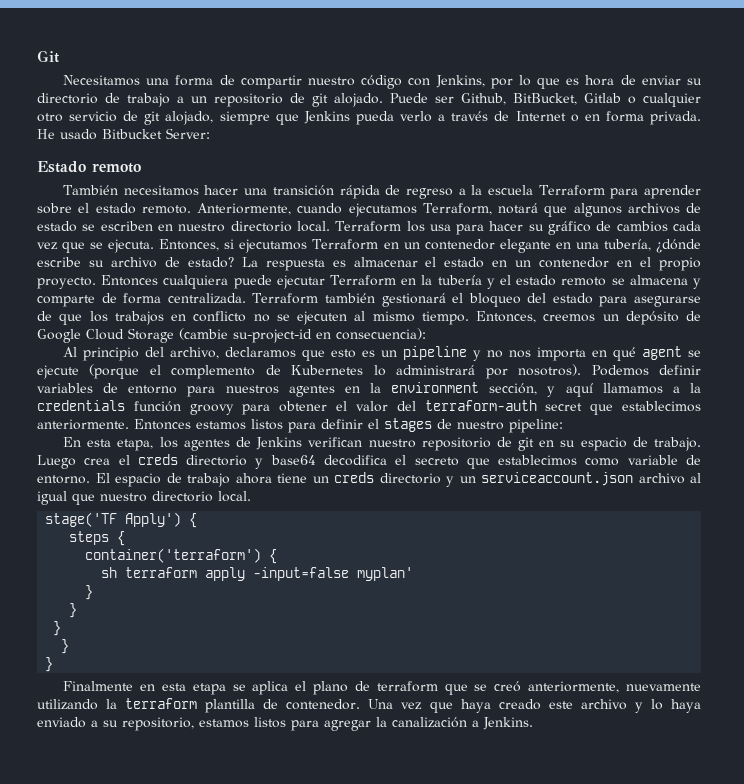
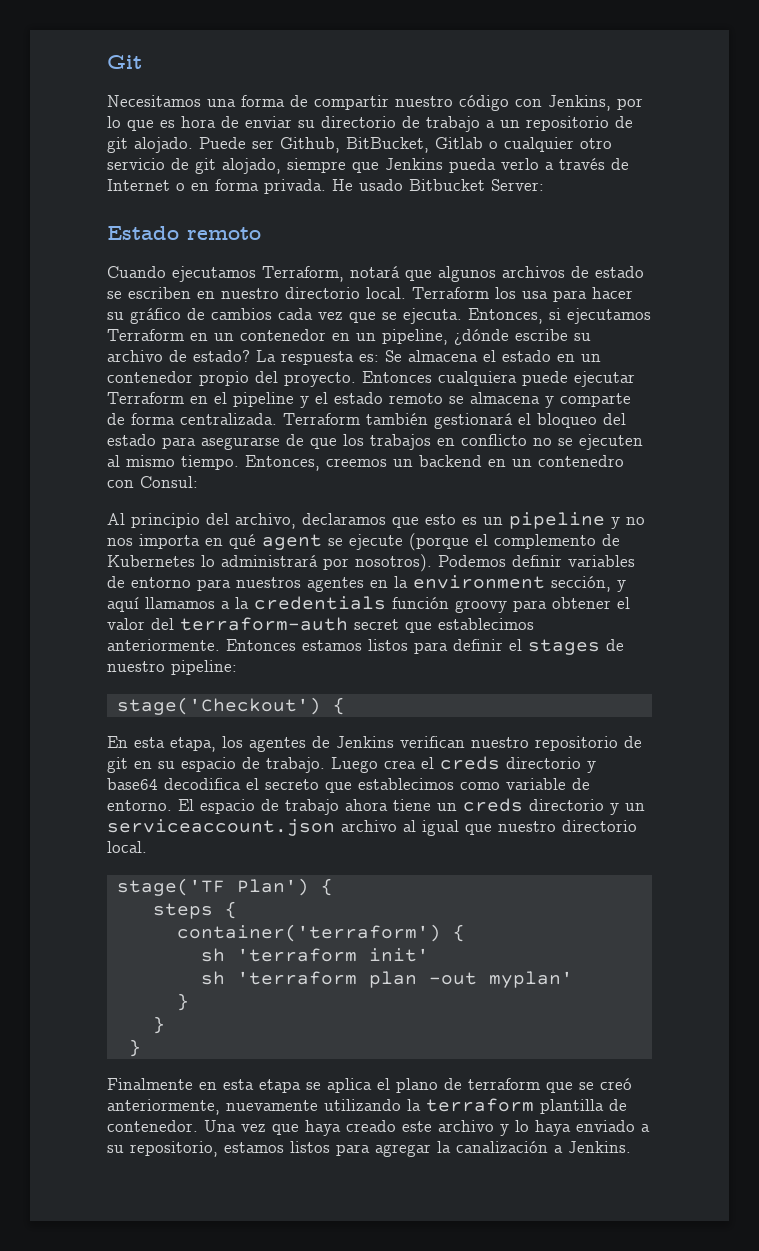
- También necesitamos hacer una transición rápida de regreso a la escuela Terraform para aprender sobre el estado remoto. Anteriormente, cuando ejecutamos Terraform, notará que algunos archivos de estado se escriben en nuestro directorio local.
+ Cuando ejecutamos Terraform, notará que algunos archivos de estado se escriben en nuestro directorio local.
- Entonces, si ejecutamos Terraform en un contenedor elegante en una tubería, ¿dónde escribe su archivo de estado?
+ Entonces, si ejecutamos Terraform en un contenedor en un pipeline, ¿dónde escribe su archivo de estado?
- La respuesta es almacenar el estado en un contenedor en el propio proyecto.
+ La respuesta es: Se almacena el estado en un contenedor propio del proyecto.
- Entonces cualquiera puede ejecutar Terraform en la tubería y el estado remoto se almacena y comparte de forma centralizada.
+ Entonces cualquiera puede ejecutar Terraform en el pipeline y el estado remoto se almacena y comparte de forma centralizada.
- Entonces, creemos un depósito de Google Cloud Storage (cambie su-project-id en consecuencia):
+ Entonces, creemos un backend en un contenedro con Consul:
+ stage('Checkout') {
- stage('TF Apply') {
+ stage('TF Plan') {
- sh terraform apply -input=false myplan'
+ sh 'terraform init'
+ sh 'terraform plan -out myplan'
- }
- }

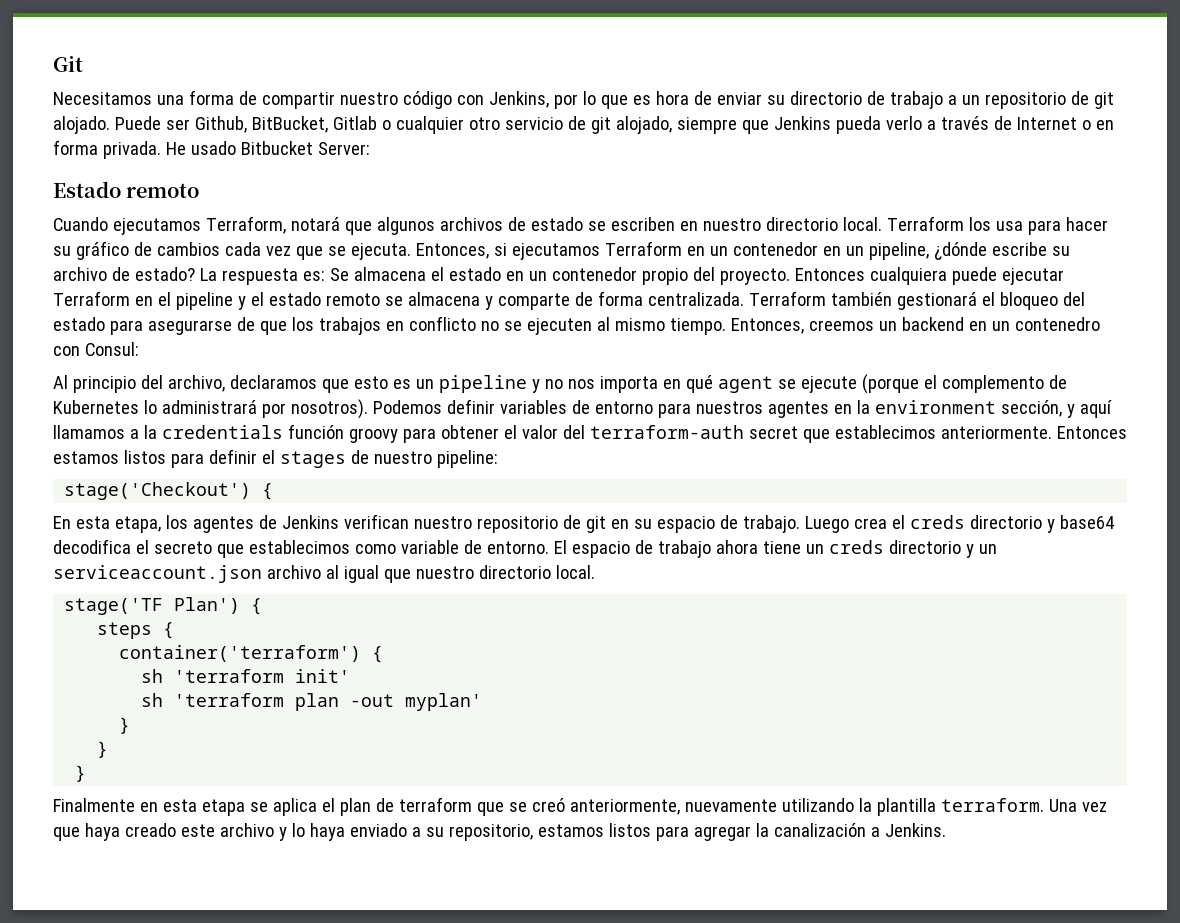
- Finalmente en esta etapa se aplica el plano de terraform que se creó anteriormente, nuevamente utilizando la terraform plantilla de contenedor.
+ Finalmente en esta etapa se aplica el plan de terraform que se creó anteriormente, nuevamente utilizando la plantilla terraform.

